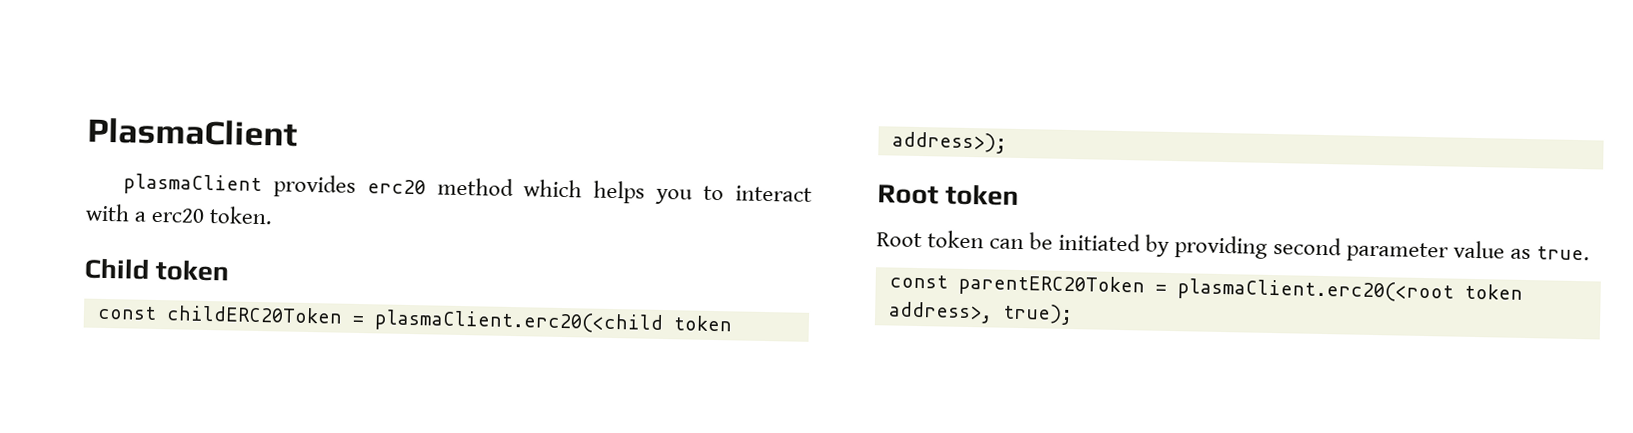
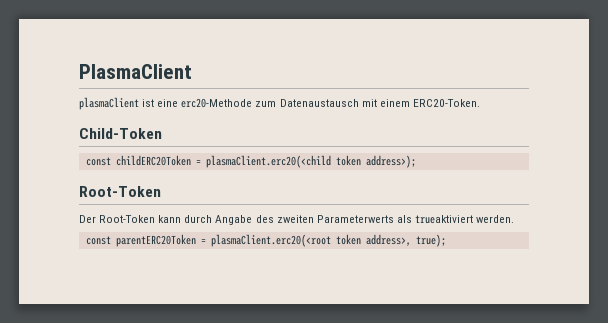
- plasmaClient provides erc20 method which helps you to interact with a erc20 token.
- Child token
+ plasmaClient ist eine erc20-Methode zum Datenaustausch mit einem ERC20-Token.
+ Child-Token
  const childERC20Token = plasmaClient.erc20(<child token address>);
- Root token
- Root token can be initiated by providing second parameter value as true.
+ Root-Token
+ Der Root-Token kann durch Angabe des zweiten Parameterwerts als trueaktiviert werden.

